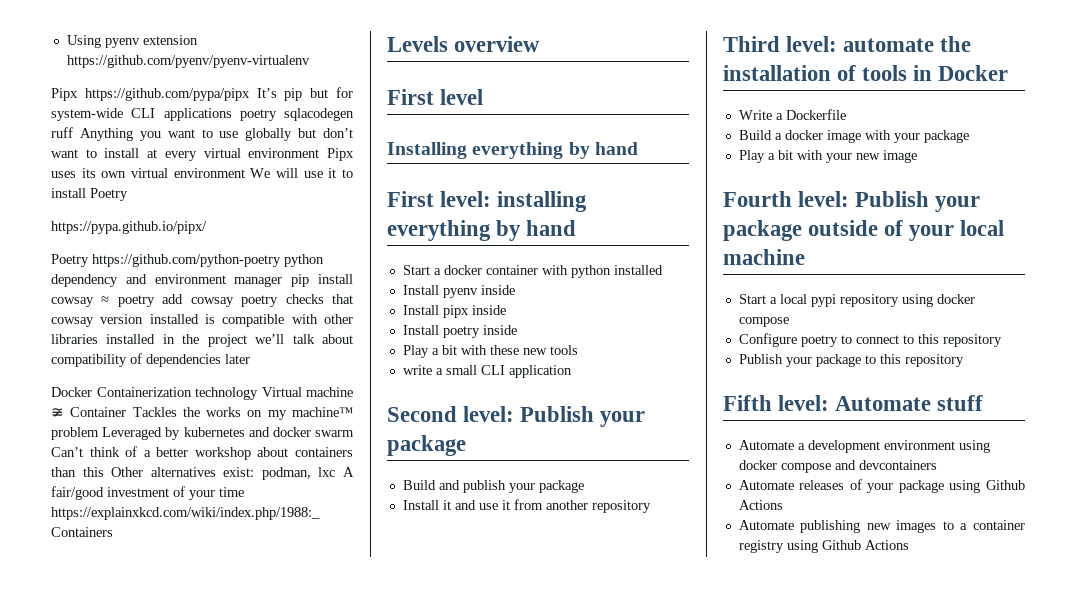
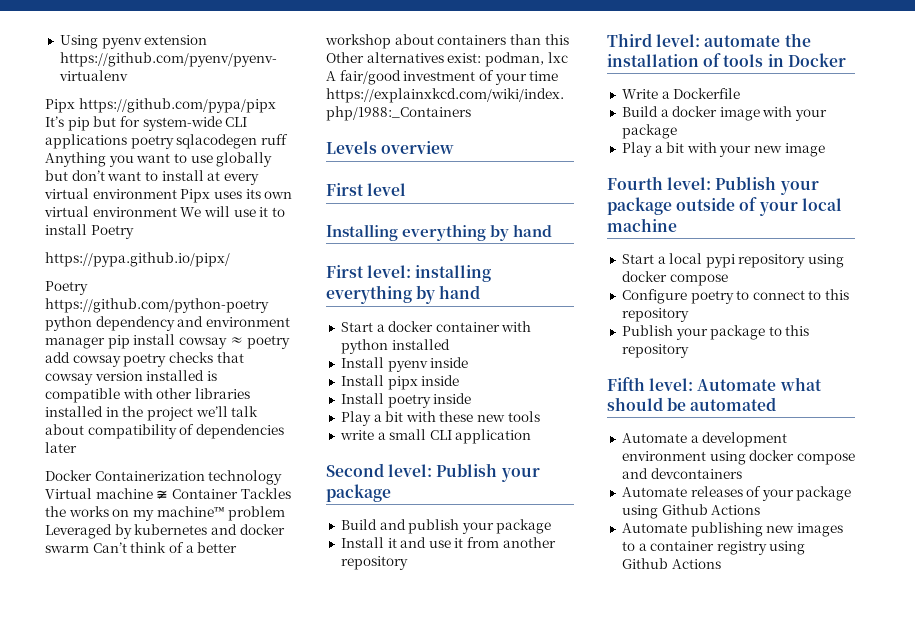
- Fifth level: Automate stuff
+ Fifth level: Automate what should be automated

